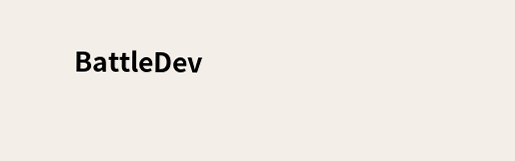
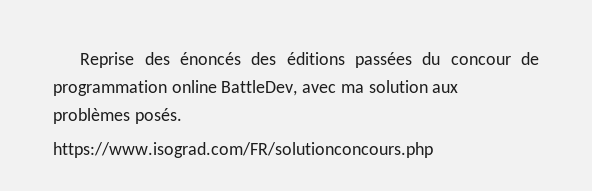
- BattleDev
+ Reprise des énoncés des éditions passées du concour de programmation online BattleDev, avec ma solution aux problèmes posés.
+ https://www.isograd.com/FR/solutionconcours.php

